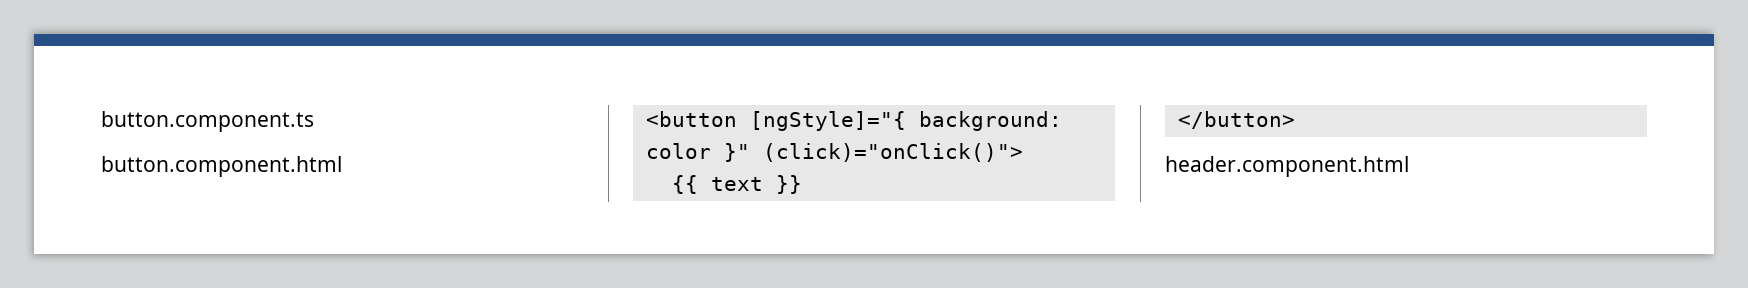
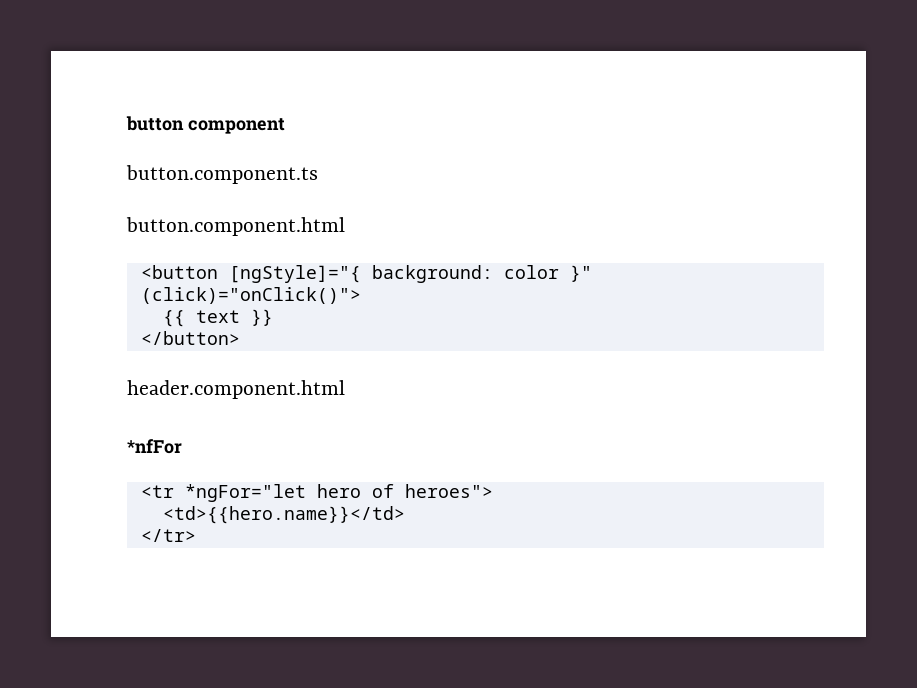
+ button component
+ *nfFor
+ <tr *ngFor="let hero of heroes">
+ <td>{{hero.name}}</td>
+ </tr>

